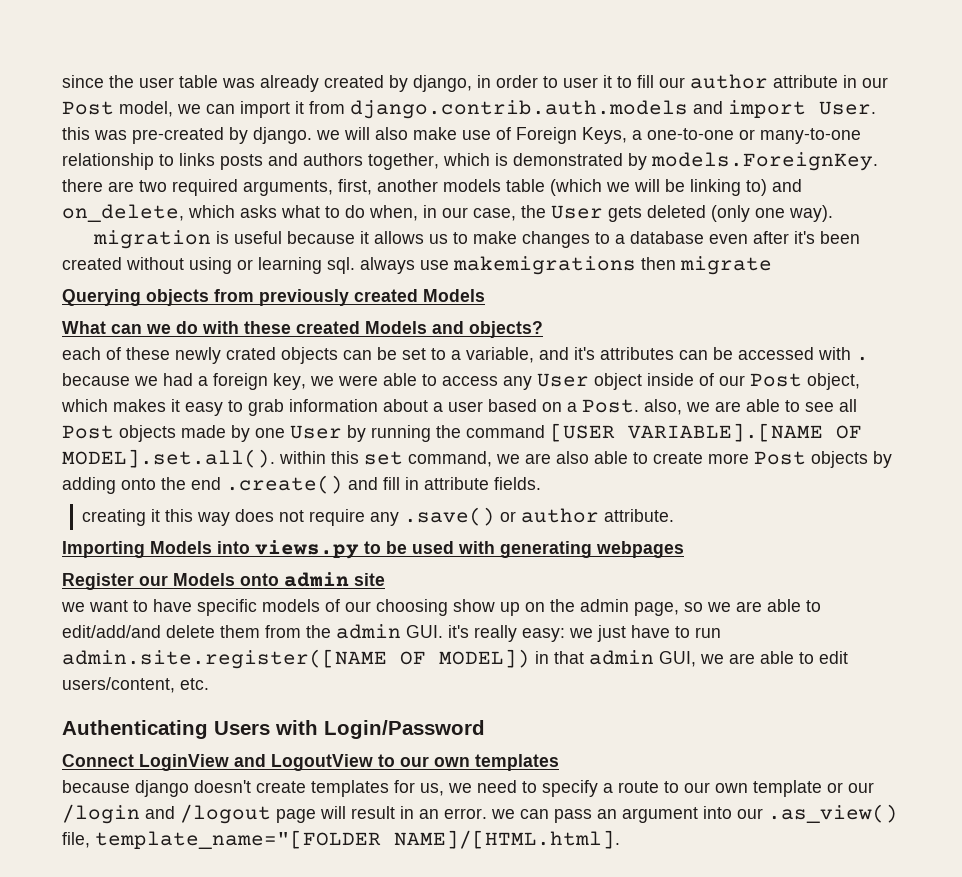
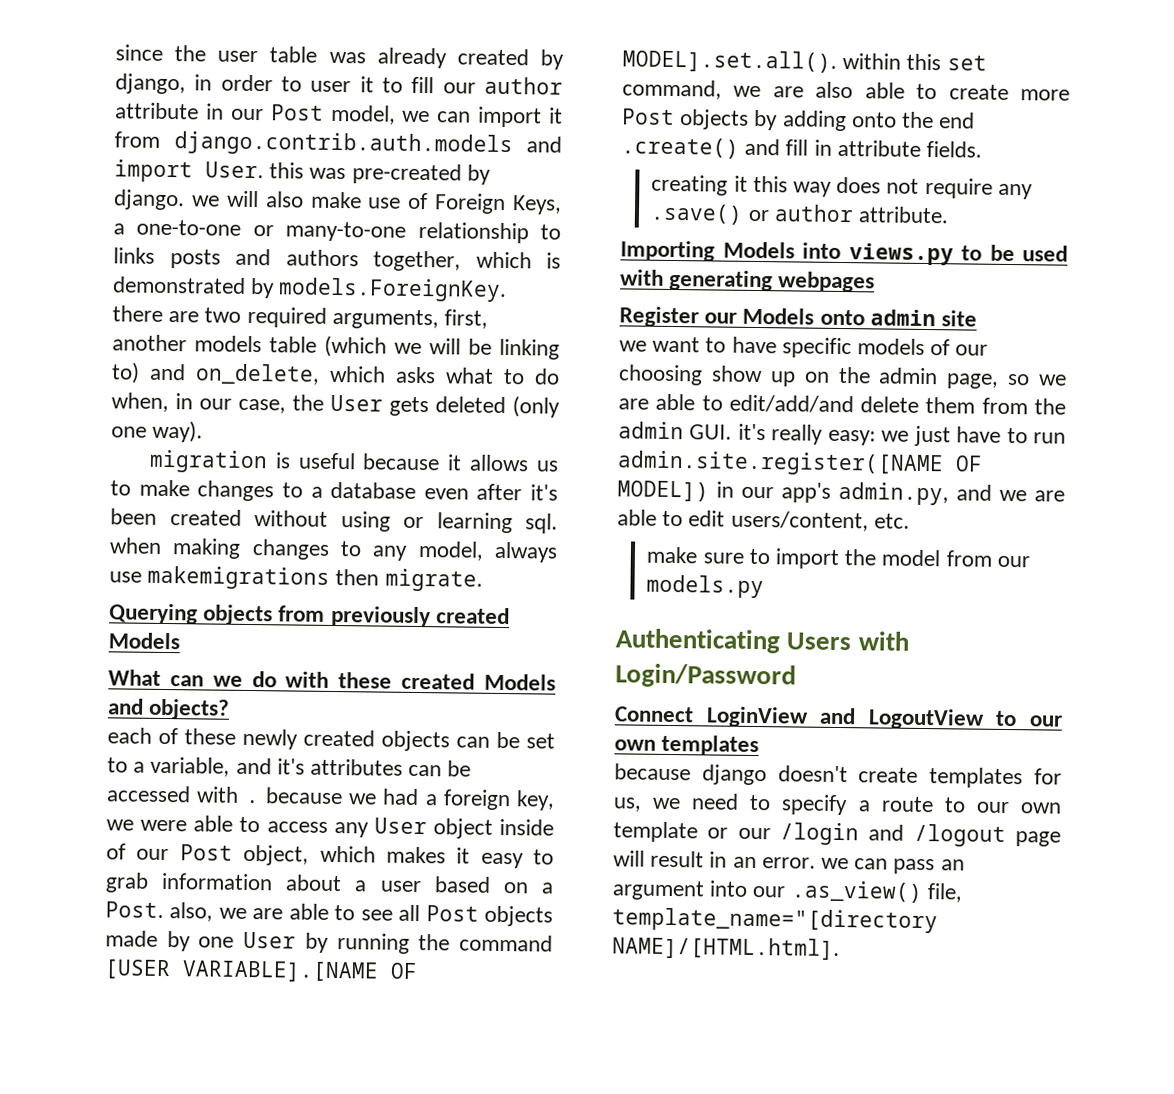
- migration is useful because it allows us to make changes to a database even after it's been created without using or learning sql. always use makemigrations then migrate
+ migration is useful because it allows us to make changes to a database even after it's been created without using or learning sql. when making changes to any model, always use makemigrations then migrate.
- each of these newly crated objects can be set to a variable, and it's attributes can be accessed with . because we had a foreign key, we were able to access any User object inside of our Post object, which makes it easy to grab information about a user based on a Post. also, we are able to see all Post objects made by one User by running the command [USER VARIABLE].[NAME OF MODEL].set.all(). within this set command, we are also able to create more Post objects by adding onto the end .create() and fill in attribute fields.
+ each of these newly created objects can be set to a variable, and it's attributes can be accessed with . because we had a foreign key, we were able to access any User object inside of our Post object, which makes it easy to grab information about a user based on a Post. also, we are able to see all Post objects made by one User by running the command [USER VARIABLE].[NAME OF MODEL].set.all(). within this set command, we are also able to create more Post objects by adding onto the end .create() and fill in attribute fields.
- we want to have specific models of our choosing show up on the admin page, so we are able to edit/add/and delete them from the admin GUI. it's really easy: we just have to run admin.site.register([NAME OF MODEL]) in that admin GUI, we are able to edit users/content, etc.
+ we want to have specific models of our choosing show up on the admin page, so we are able to edit/add/and delete them from the admin GUI. it's really easy: we just have to run admin.site.register([NAME OF MODEL]) in our app's admin.py, and we are able to edit users/content, etc.
+ make sure to import the model from our models.py
- because django doesn't create templates for us, we need to specify a route to our own template or our /login and /logout page will result in an error. we can pass an argument into our .as_view() file, template_name="[FOLDER NAME]/[HTML.html].
+ because django doesn't create templates for us, we need to specify a route to our own template or our /login and /logout page will result in an error. we can pass an argument into our .as_view() file, template_name="[directory NAME]/[HTML.html].

